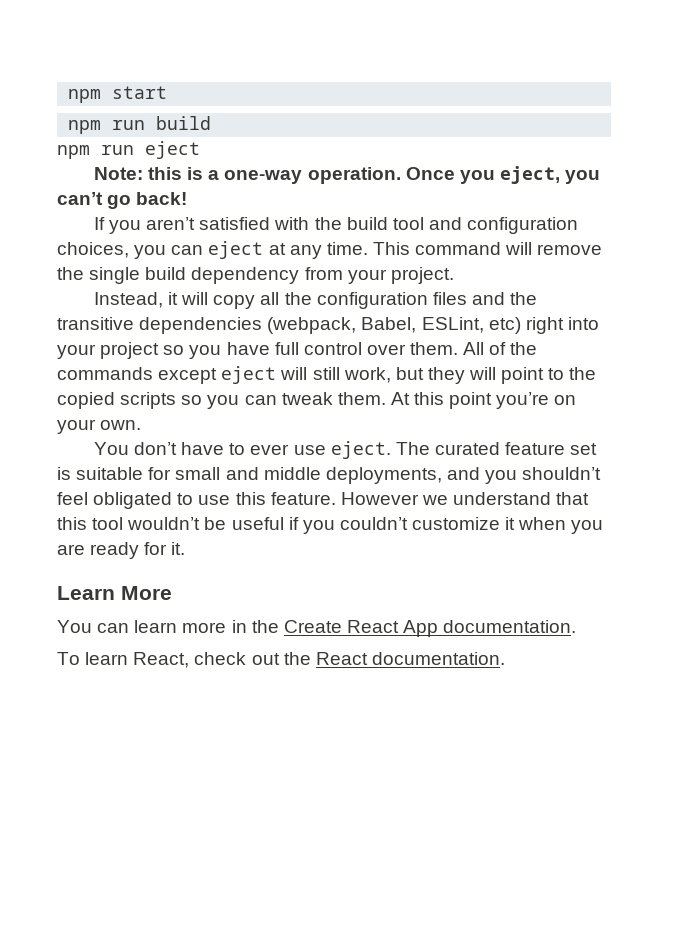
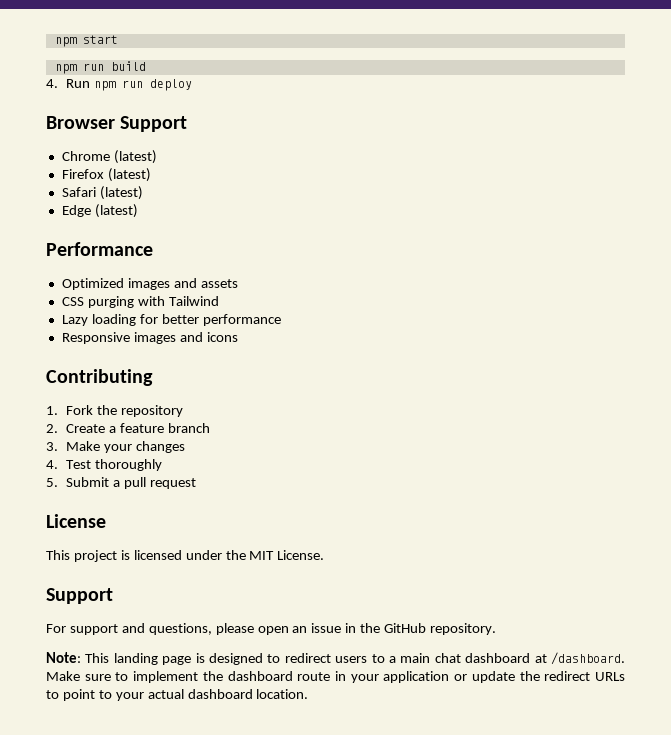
- npm run eject
- Note: this is a one-way operation. Once you eject, you can’t go back!
- If you aren’t satisfied with the build tool and configuration choices, you can eject at any time. This command will remove the single build dependency from your project.
- Instead, it will copy all the configuration files and the transitive dependencies (webpack, Babel, ESLint, etc) right into your project so you have full control over them. All of the commands except eject will still work, but they will point to the copied scripts so you can tweak them. At this point you’re on your own.
- You don’t have to ever use eject. The curated feature set is suitable for small and middle deployments, and you shouldn’t feel obligated to use this feature. However we understand that this tool wouldn’t be useful if you couldn’t customize it when you are ready for it.
- Learn More
- You can learn more in the Create React App documentation.
- To learn React, check out the React documentation.
+ 4. Run npm run deploy
+ Browser Support
+ Chrome (latest)
+ Firefox (latest)
+ Safari (latest)
+ Edge (latest)
+ Performance
+ Optimized images and assets
+ CSS purging with Tailwind
+ Lazy loading for better performance
+ Responsive images and icons
+ Contributing
+ 1. Fork the repository
+ 2. Create a feature branch
+ 3. Make your changes
+ 4. Test thoroughly
+ 5. Submit a pull request
+ License
+ This project is licensed under the MIT License.
+ Support
+ For support and questions, please open an issue in the GitHub repository.
+ Note: This landing page is designed to redirect users to a main chat dashboard at /dashboard. Make sure to implement the dashboard route in your application or update the redirect URLs to point to your actual dashboard location.

